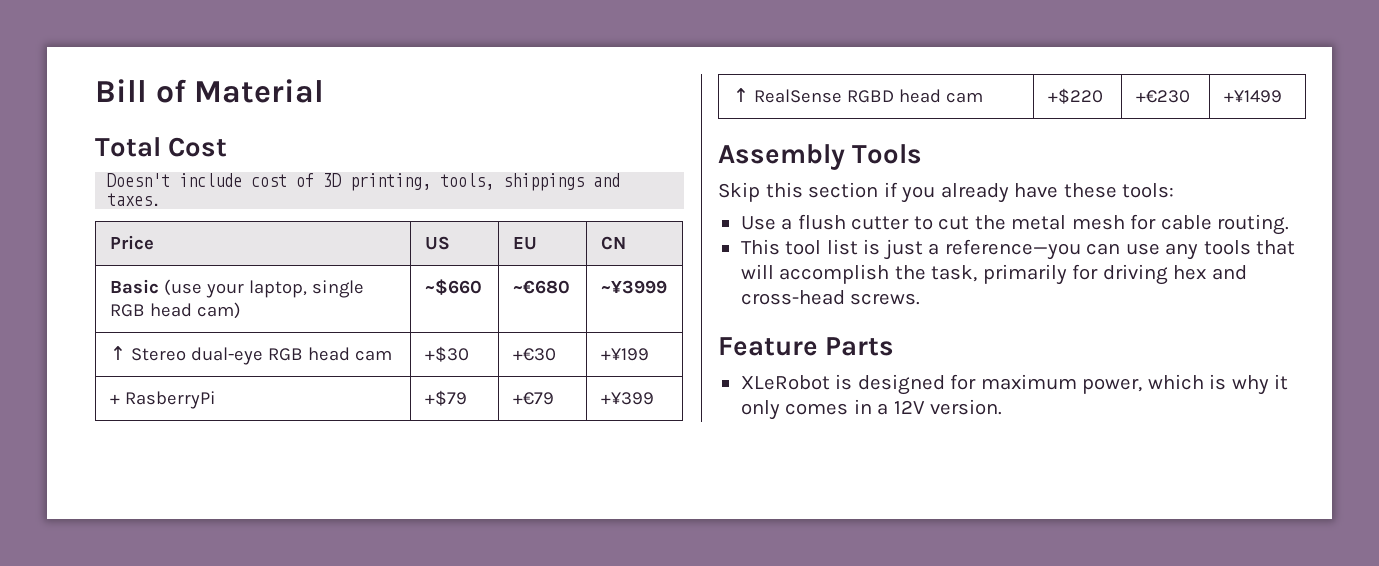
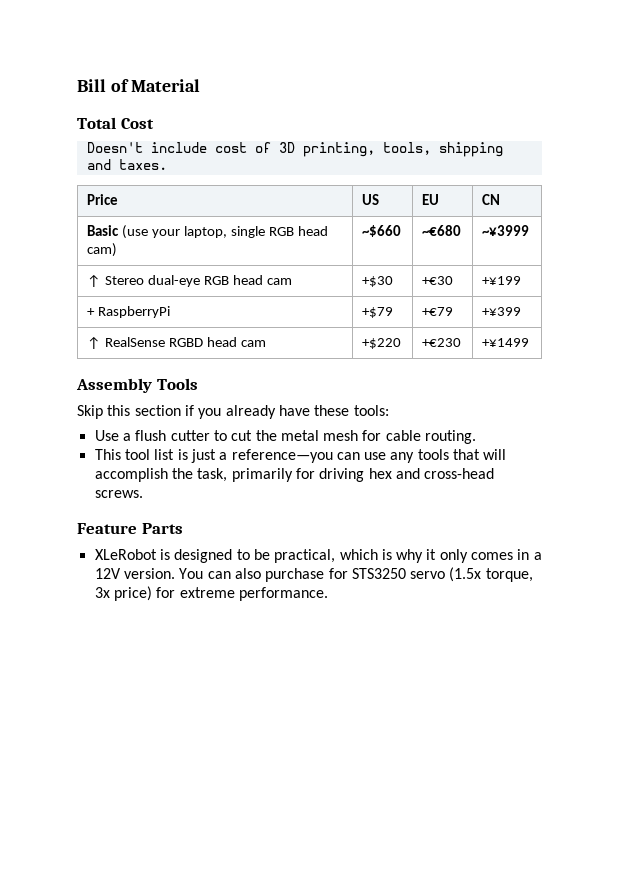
- Doesn't include cost of 3D printing, tools, shippings and taxes.
+ Doesn't include cost of 3D printing, tools, shipping and taxes.
- + RasberryPi | +$79 | +€79 | +¥399
+ + RaspberryPi | +$79 | +€79 | +¥399
- XLeRobot is designed for maximum power, which is why it only comes in a 12V version.
+ XLeRobot is designed to be practical, which is why it only comes in a 12V version.
+ You can also purchase for STS3250 servo (1.5x torque, 3x price) for extreme performance.

